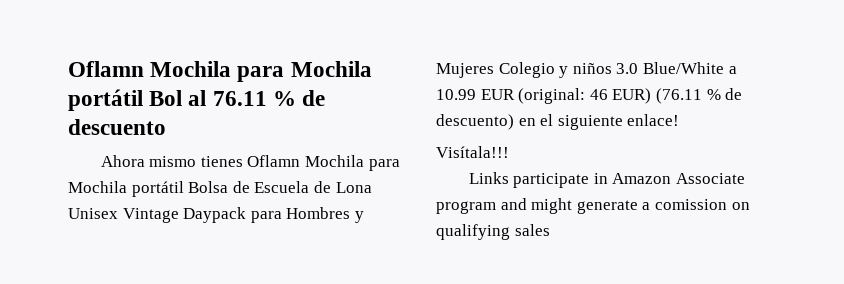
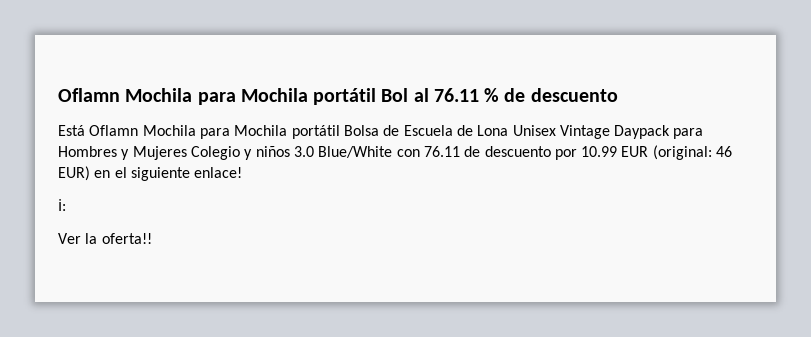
- Ahora mismo tienes Oflamn Mochila para Mochila portátil Bolsa de Escuela de Lona Unisex Vintage Daypack para Hombres y Mujeres Colegio y niños 3.0 Blue/White a 10.99 EUR (original: 46 EUR) (76.11 % de descuento) en el siguiente enlace!
+ Está Oflamn Mochila para Mochila portátil Bolsa de Escuela de Lona Unisex Vintage Daypack para Hombres y Mujeres Colegio y niños 3.0 Blue/White con 76.11 de descuento por 10.99 EUR (original: 46 EUR) en el siguiente enlace!
- Visítala!!!
- Links participate in Amazon Associate program and might generate a comission on qualifying sales
+ ℹ:
+ Ver la oferta!!

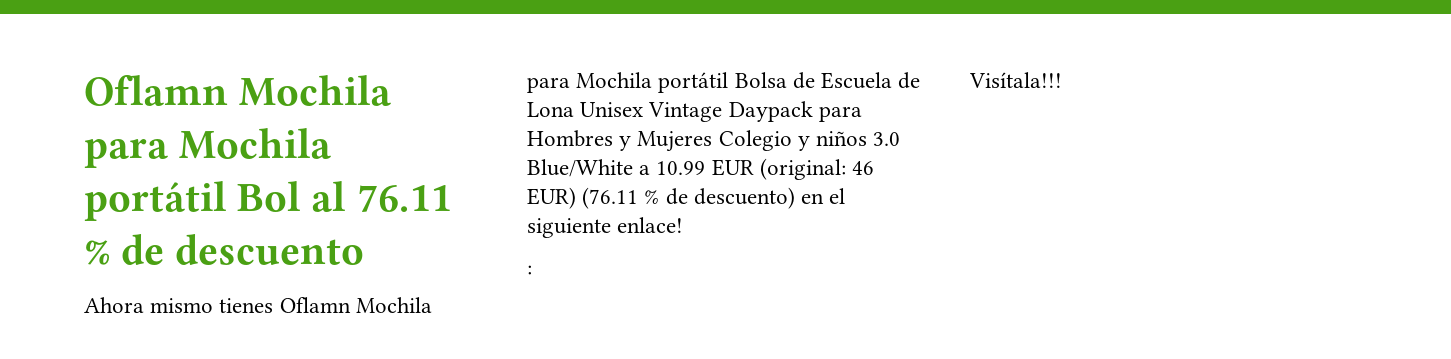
- Está Oflamn Mochila para Mochila portátil Bolsa de Escuela de Lona Unisex Vintage Daypack para Hombres y Mujeres Colegio y niños 3.0 Blue/White con 76.11 de descuento por 10.99 EUR (original: 46 EUR) en el siguiente enlace!
+ Ahora mismo tienes Oflamn Mochila para Mochila portátil Bolsa de Escuela de Lona Unisex Vintage Daypack para Hombres y Mujeres Colegio y niños 3.0 Blue/White a 10.99 EUR (original: 46 EUR) (76.11 % de descuento) en el siguiente enlace!
- ℹ:
- Ver la oferta!!
+ :
+ Visítala!!!

